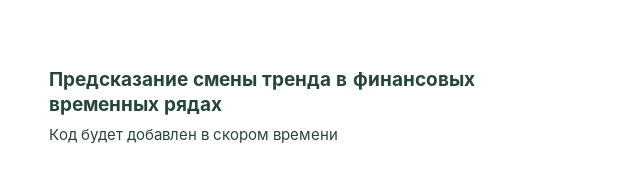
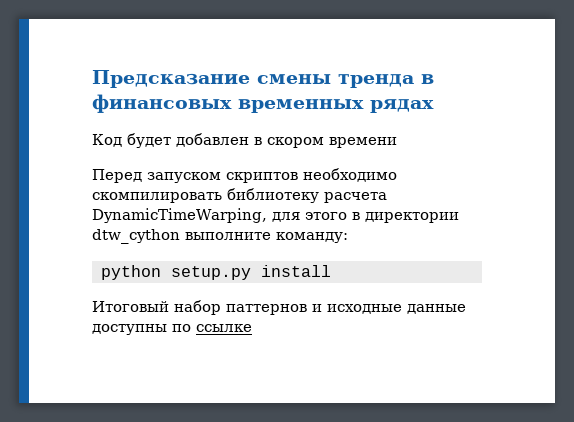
+ Перед запуском скриптов необходимо скомпилировать библиотеку расчета DynamicTimeWarping, для этого в директории dtw_cython выполните команду:
+ python setup.py install
+ Итоговый набор паттернов и исходные данные доступны по ссылке

